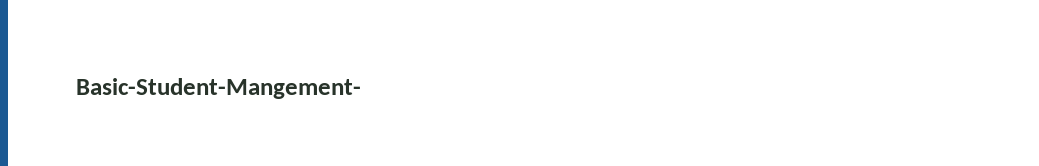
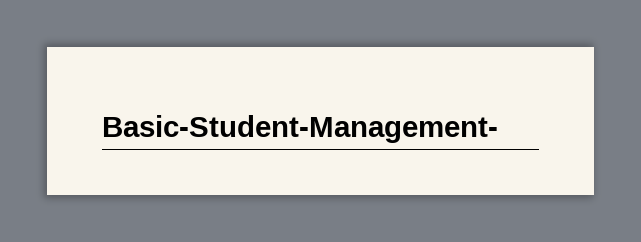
- Basic-Student-Mangement-
+ Basic-Student-Management-

